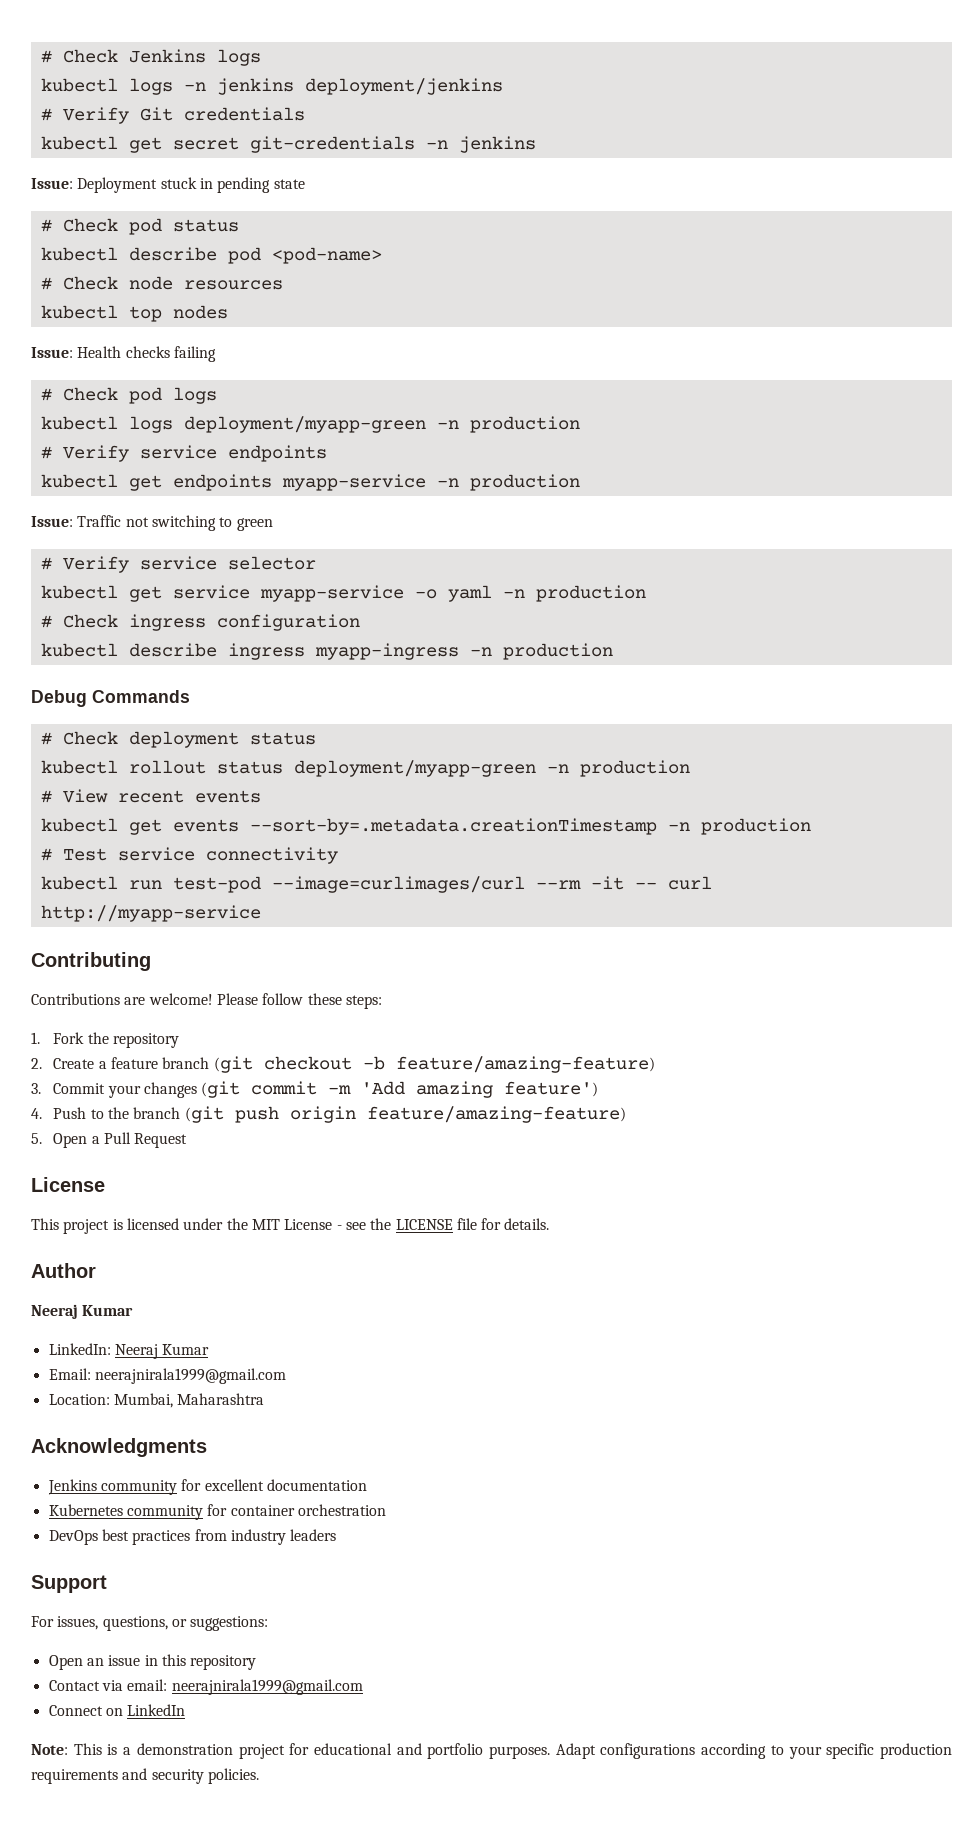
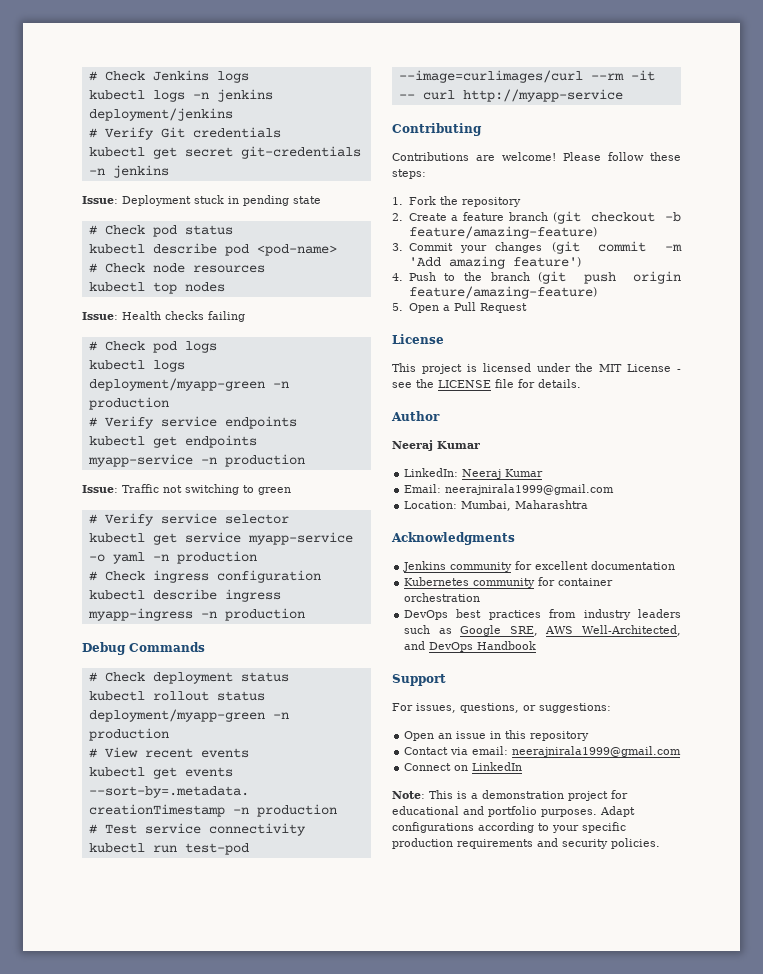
- DevOps best practices from industry leaders
+ DevOps best practices from industry leaders such as Google SRE, AWS Well-Architected, and DevOps Handbook

